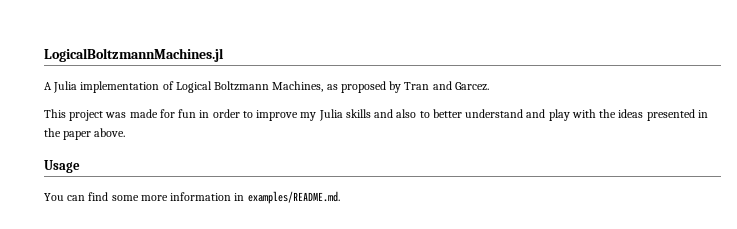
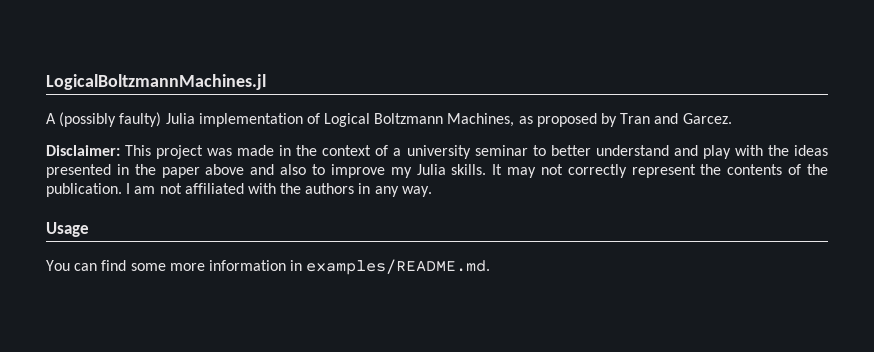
- A Julia implementation of Logical Boltzmann Machines, as proposed by Tran and Garcez.
+ A (possibly faulty) Julia implementation of Logical Boltzmann Machines, as proposed by Tran and Garcez.
- This project was made for fun in order to improve my Julia skills and also to better understand and play with the ideas presented in the paper above.
+ Disclaimer: This project was made in the context of a university seminar to better understand and play with the ideas presented in the paper above and also to improve my Julia skills. It may not correctly represent the contents of the publication. I am not affiliated with the authors in any way.

